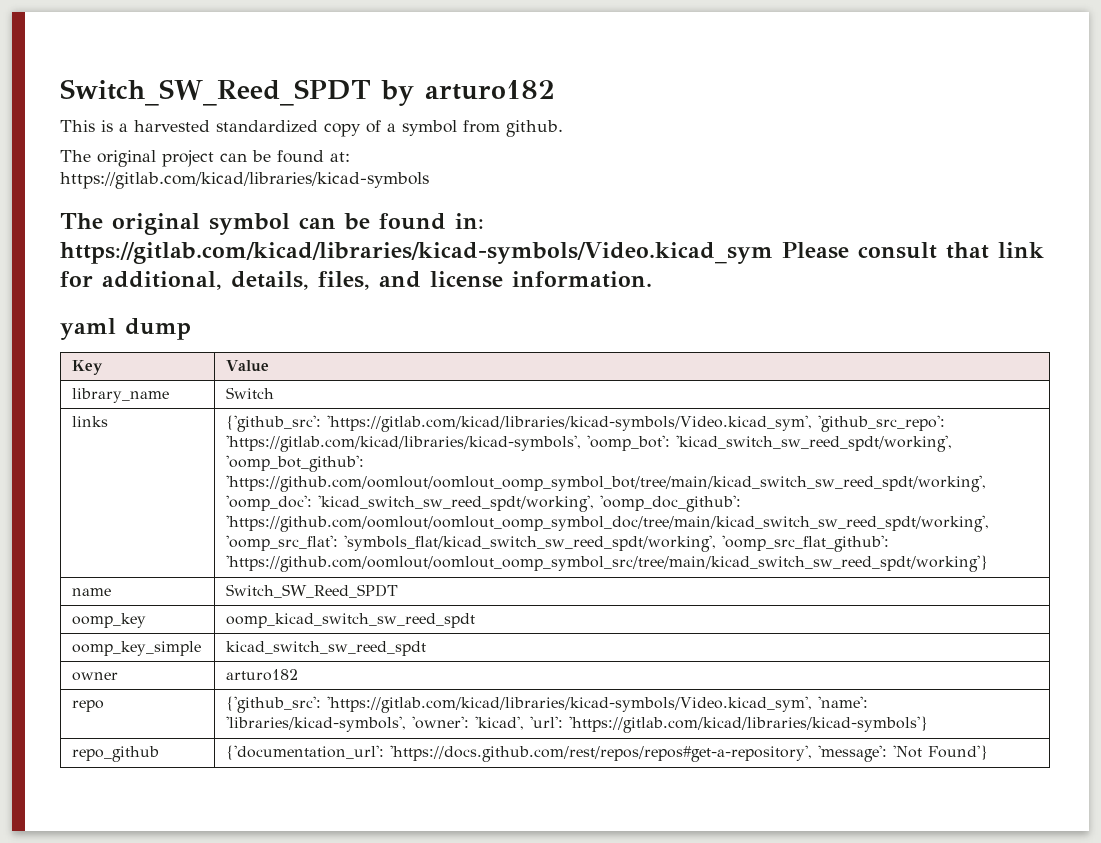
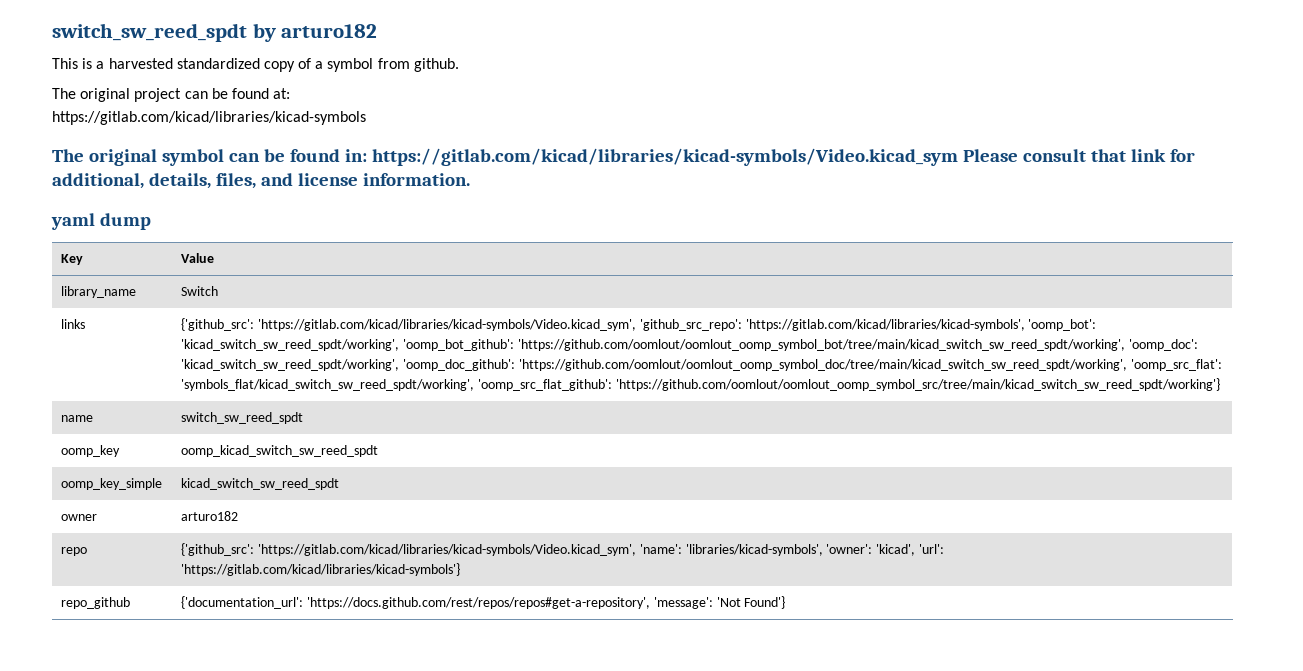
- Switch_SW_Reed_SPDT by arturo182
+ switch_sw_reed_spdt by arturo182
- name | Switch_SW_Reed_SPDT
+ name | switch_sw_reed_spdt

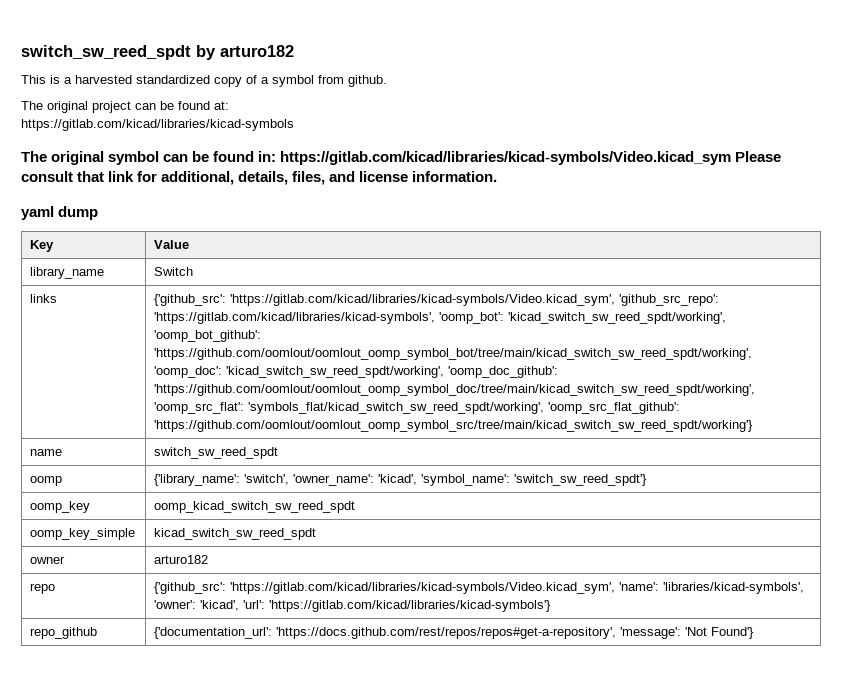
+ oomp | {'library_name': 'switch', 'owner_name': 'kicad', 'symbol_name': 'switch_sw_reed_spdt'}

